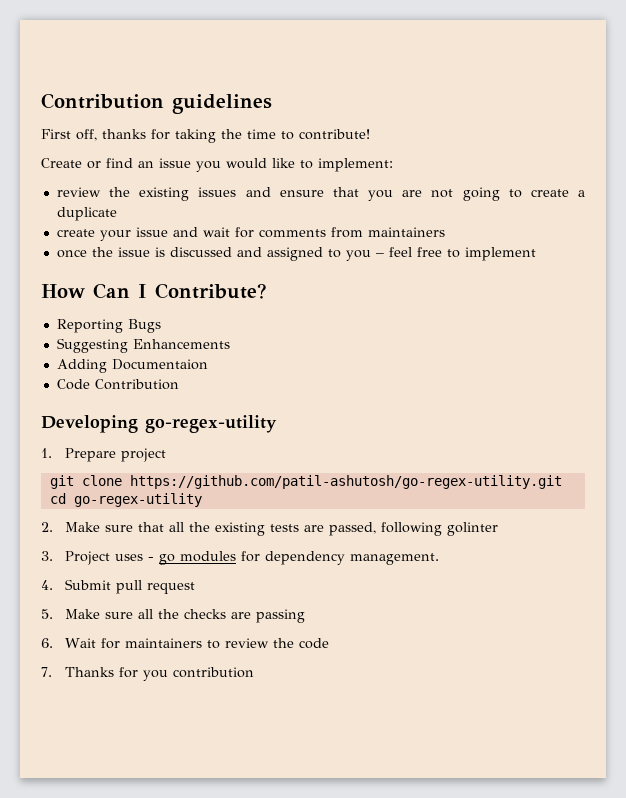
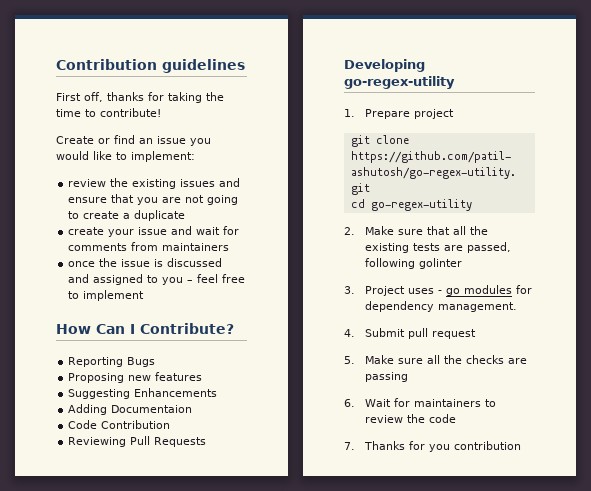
+ Proposing new features
+ Reviewing Pull Requests

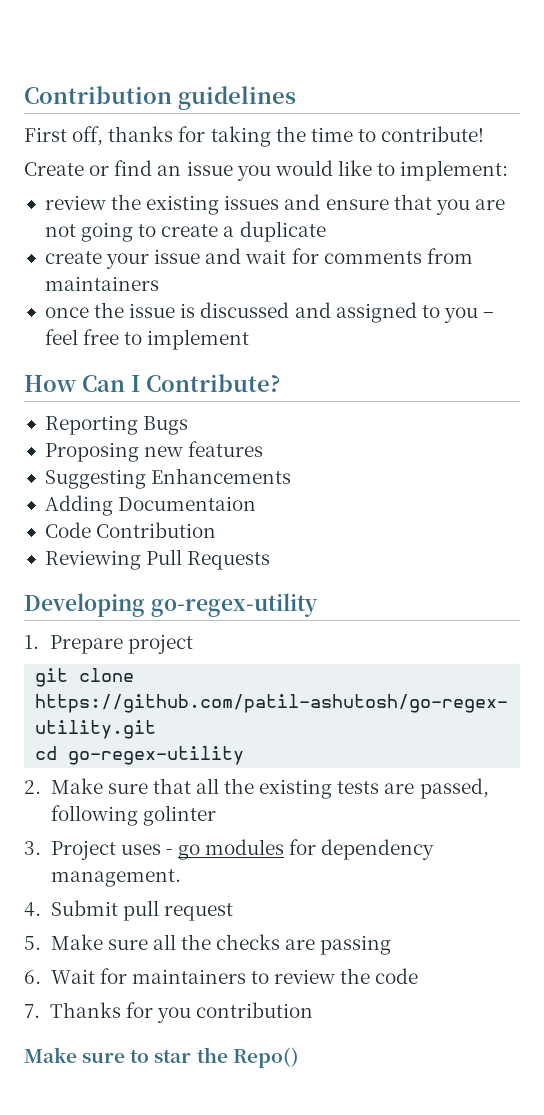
+ Make sure to star the Repo()

